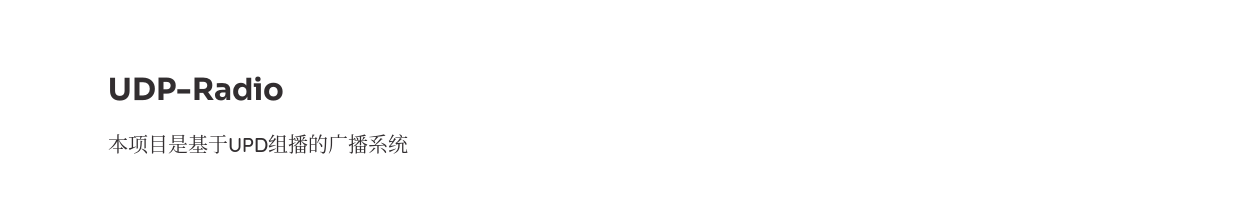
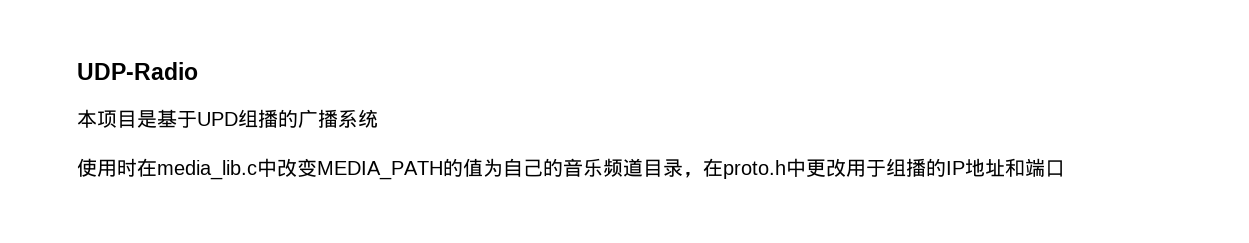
+ 使用时在media_lib.c中改变MEDIA_PATH的值为自己的音乐频道目录，在proto.h中更改用于组播的IP地址和端口

